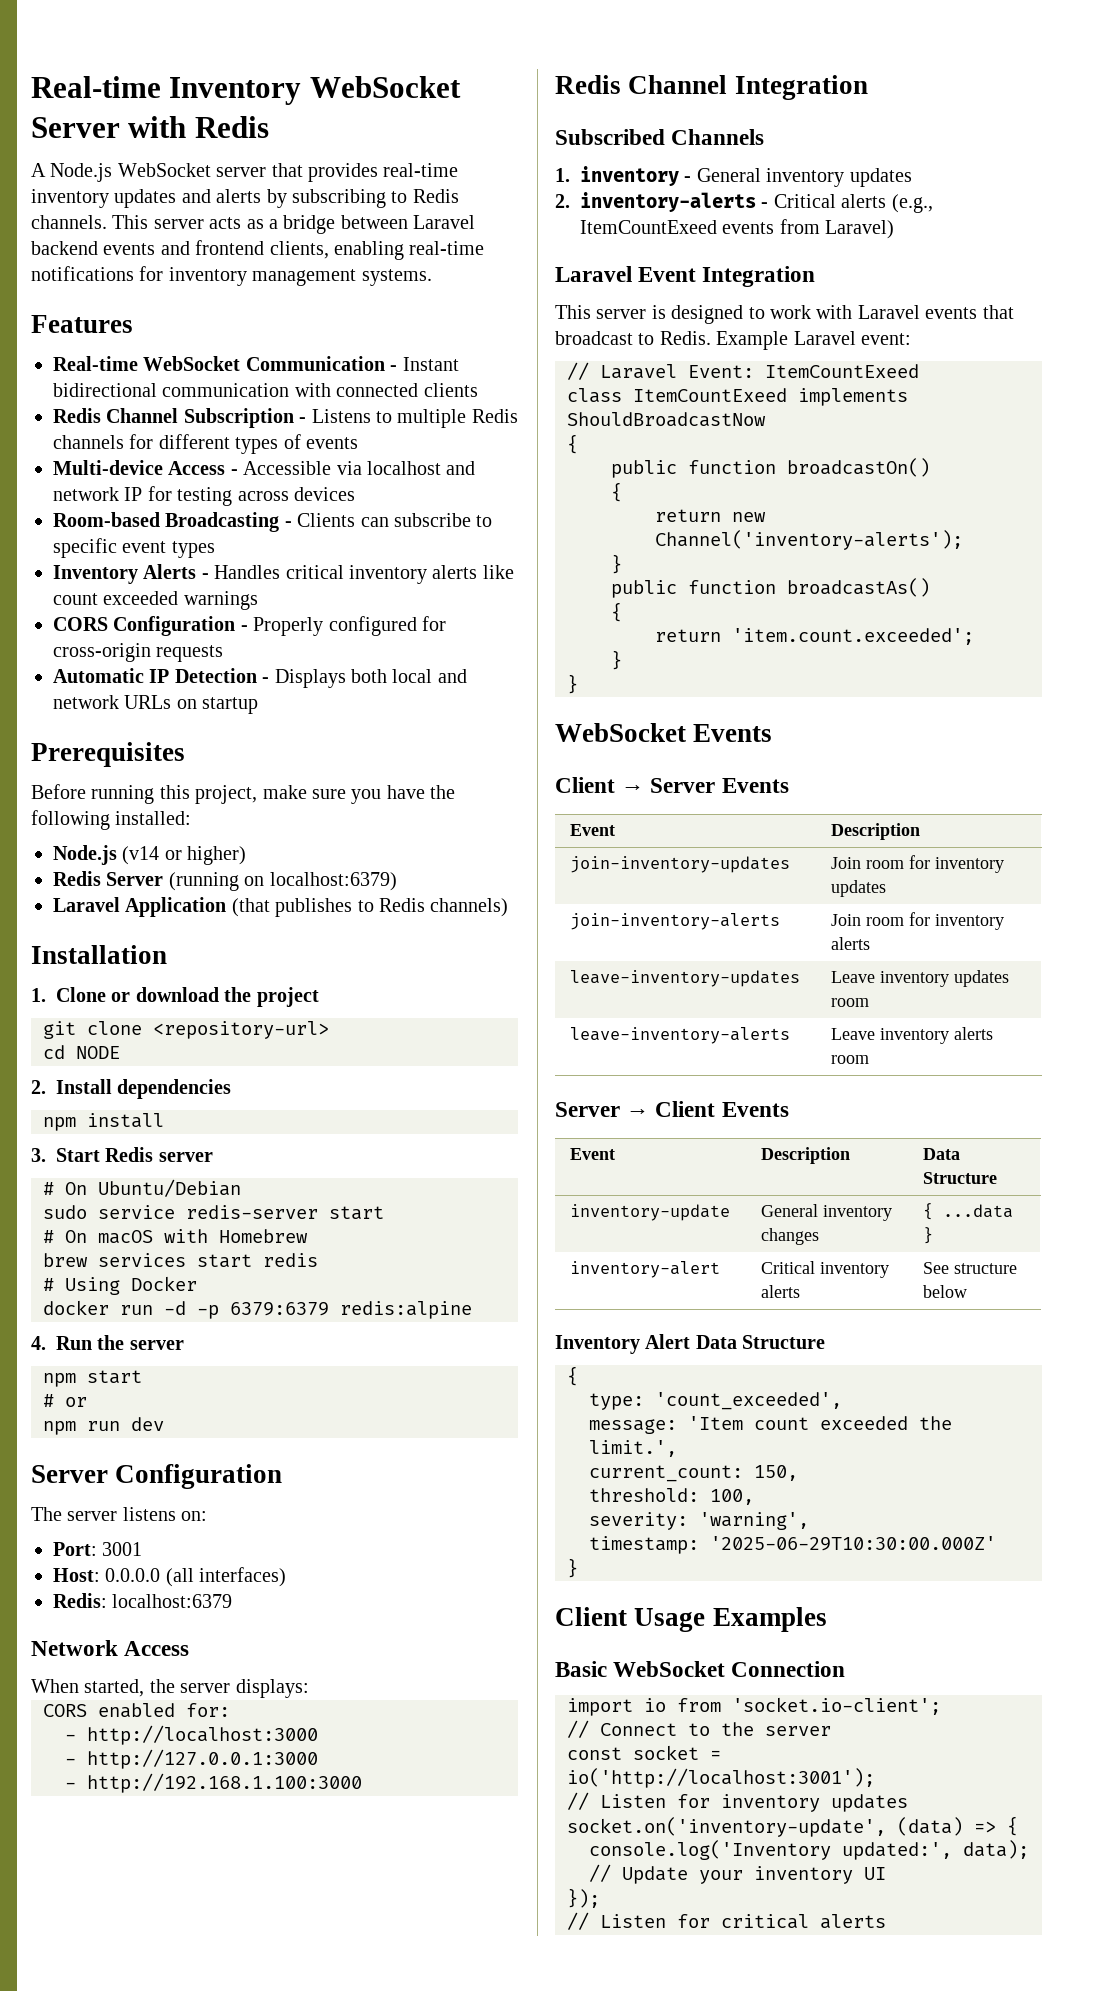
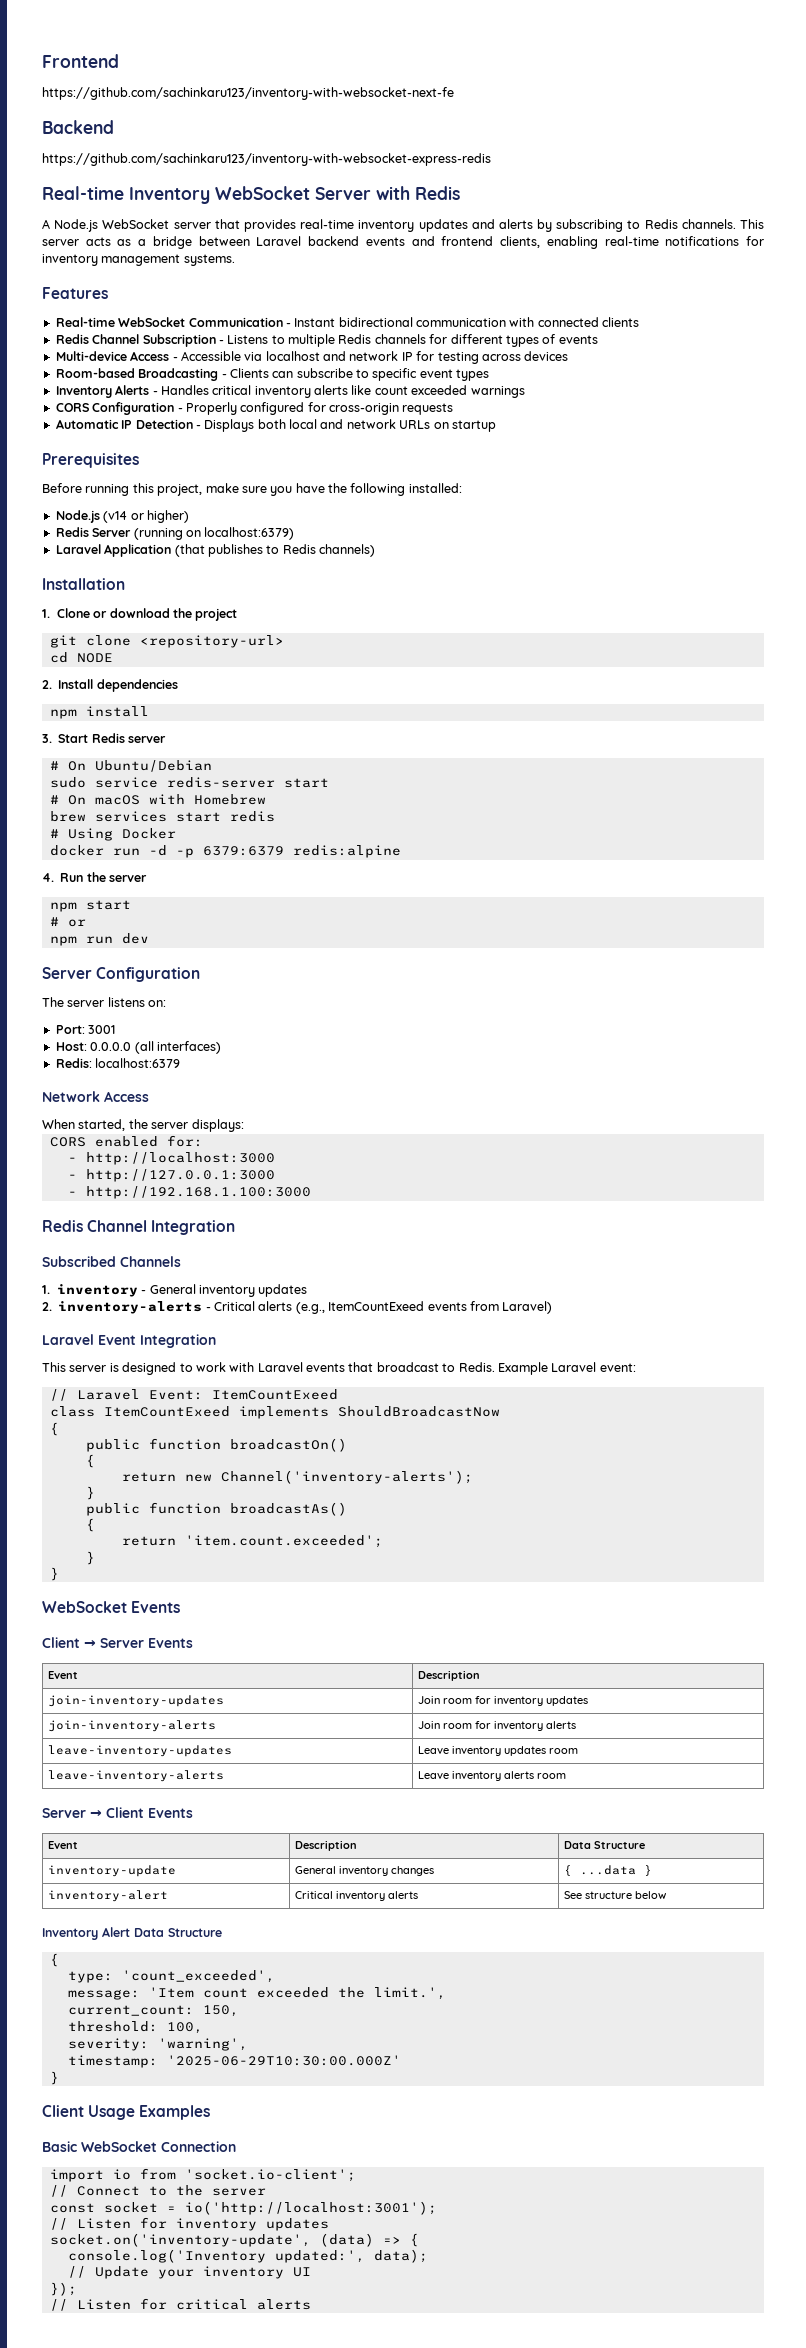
+ Frontend
+ https://github.com/sachinkaru123/inventory-with-websocket-next-fe
+ Backend
+ https://github.com/sachinkaru123/inventory-with-websocket-express-redis

